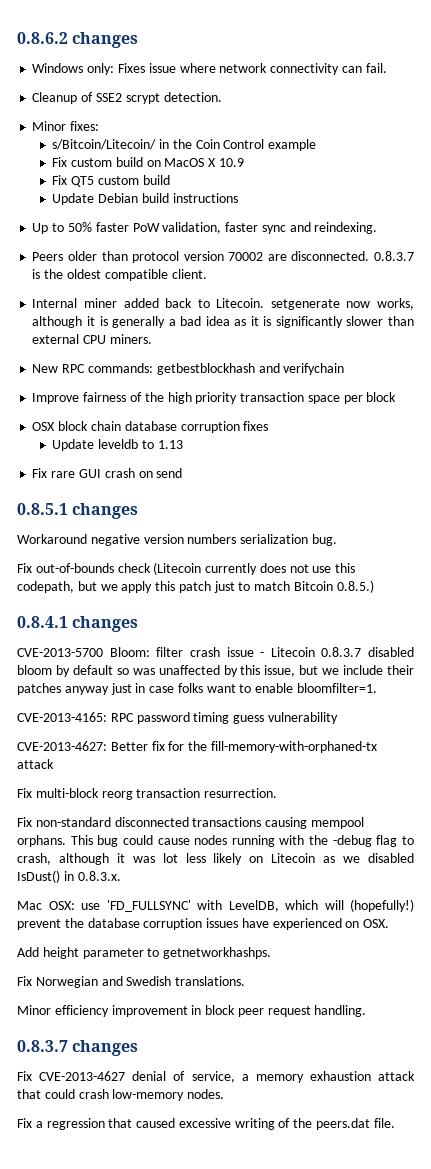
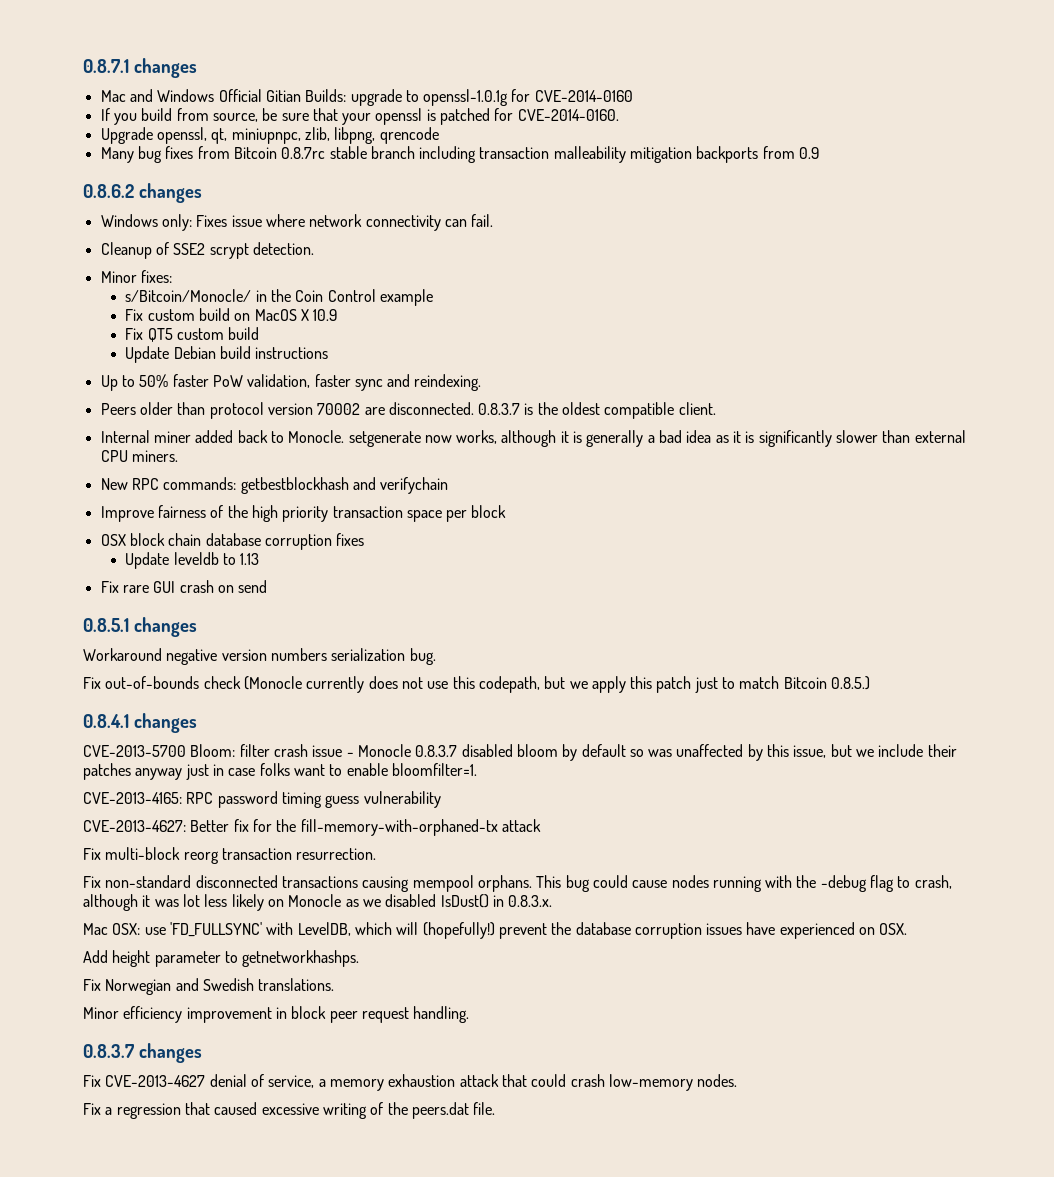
+ 0.8.7.1 changes
+ Mac and Windows Official Gitian Builds: upgrade to openssl-1.0.1g for CVE-2014-0160
+ If you build from source, be sure that your openssl is patched for CVE-2014-0160.
+ Upgrade openssl, qt, miniupnpc, zlib, libpng, qrencode
+ Many bug fixes from Bitcoin 0.8.7rc stable branch including transaction malleability mitigation backports from 0.9
- s/Bitcoin/Litecoin/ in the Coin Control example
+ s/Bitcoin/Monocle/ in the Coin Control example
- Internal miner added back to Litecoin. setgenerate now works, although it is generally a bad idea as it is significantly slower than external CPU miners.
+ Internal miner added back to Monocle. setgenerate now works, although it is generally a bad idea as it is significantly slower than external CPU miners.
- Fix out-of-bounds check (Litecoin currently does not use this codepath, but we apply this patch just to match Bitcoin 0.8.5.)
+ Fix out-of-bounds check (Monocle currently does not use this codepath, but we apply this patch just to match Bitcoin 0.8.5.)
- CVE-2013-5700 Bloom: filter crash issue - Litecoin 0.8.3.7 disabled bloom by default so was unaffected by this issue, but we include their patches anyway just in case folks want to enable bloomfilter=1.
+ CVE-2013-5700 Bloom: filter crash issue - Monocle 0.8.3.7 disabled bloom by default so was unaffected by this issue, but we include their patches anyway just in case folks want to enable bloomfilter=1.
- This bug could cause nodes running with the -debug flag to crash, although it was lot less likely on Litecoin as we disabled IsDust() in 0.8.3.x.
+ This bug could cause nodes running with the -debug flag to crash, although it was lot less likely on Monocle as we disabled IsDust() in 0.8.3.x.

